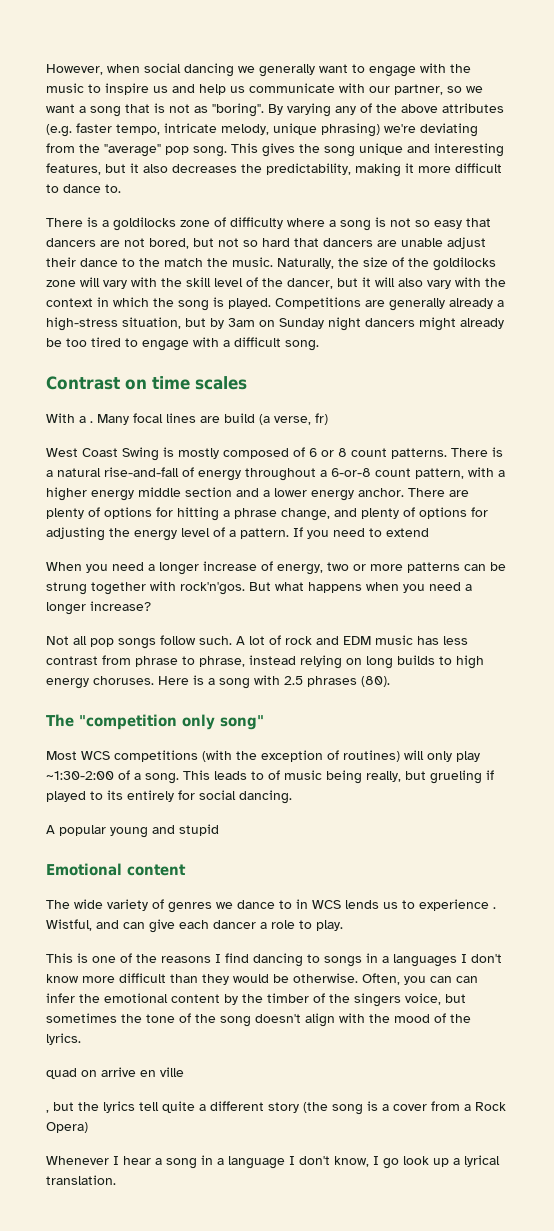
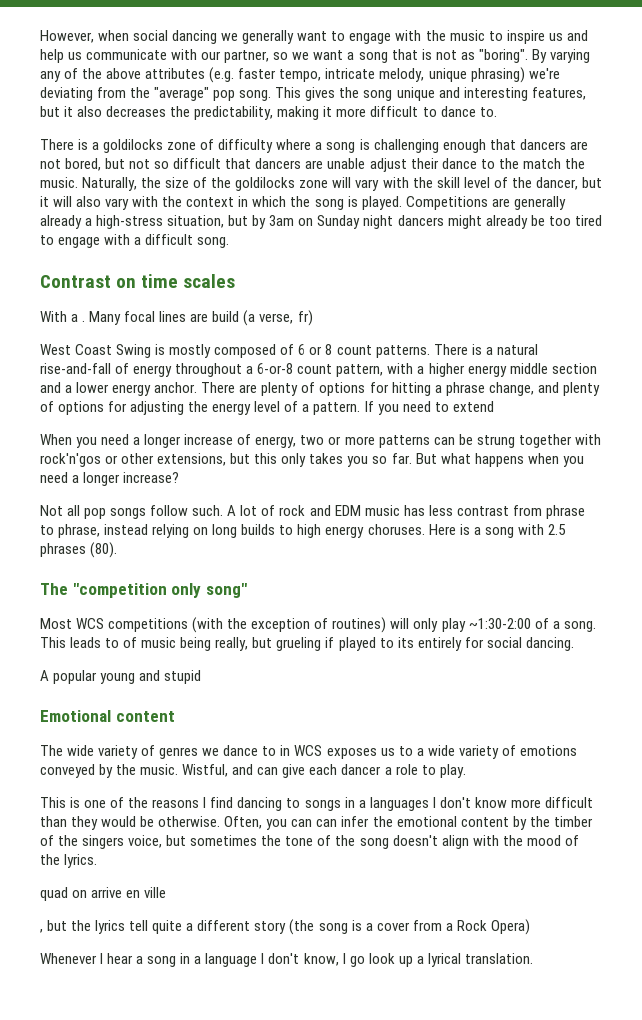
- There is a goldilocks zone of difficulty where a song is not so easy that dancers are not bored, but not so hard that dancers are unable adjust their dance to the match the music.
+ There is a goldilocks zone of difficulty where a song is challenging enough that dancers are not bored, but not so difficult that dancers are unable adjust their dance to the match the music.
- When you need a longer increase of energy, two or more patterns can be strung together with rock'n'gos.
+ When you need a longer increase of energy, two or more patterns can be strung together with rock'n'gos or other extensions, but this only takes you so far.
- The wide variety of genres we dance to in WCS lends us to experience .
+ The wide variety of genres we dance to in WCS exposes us to a wide variety of emotions conveyed by the music.

